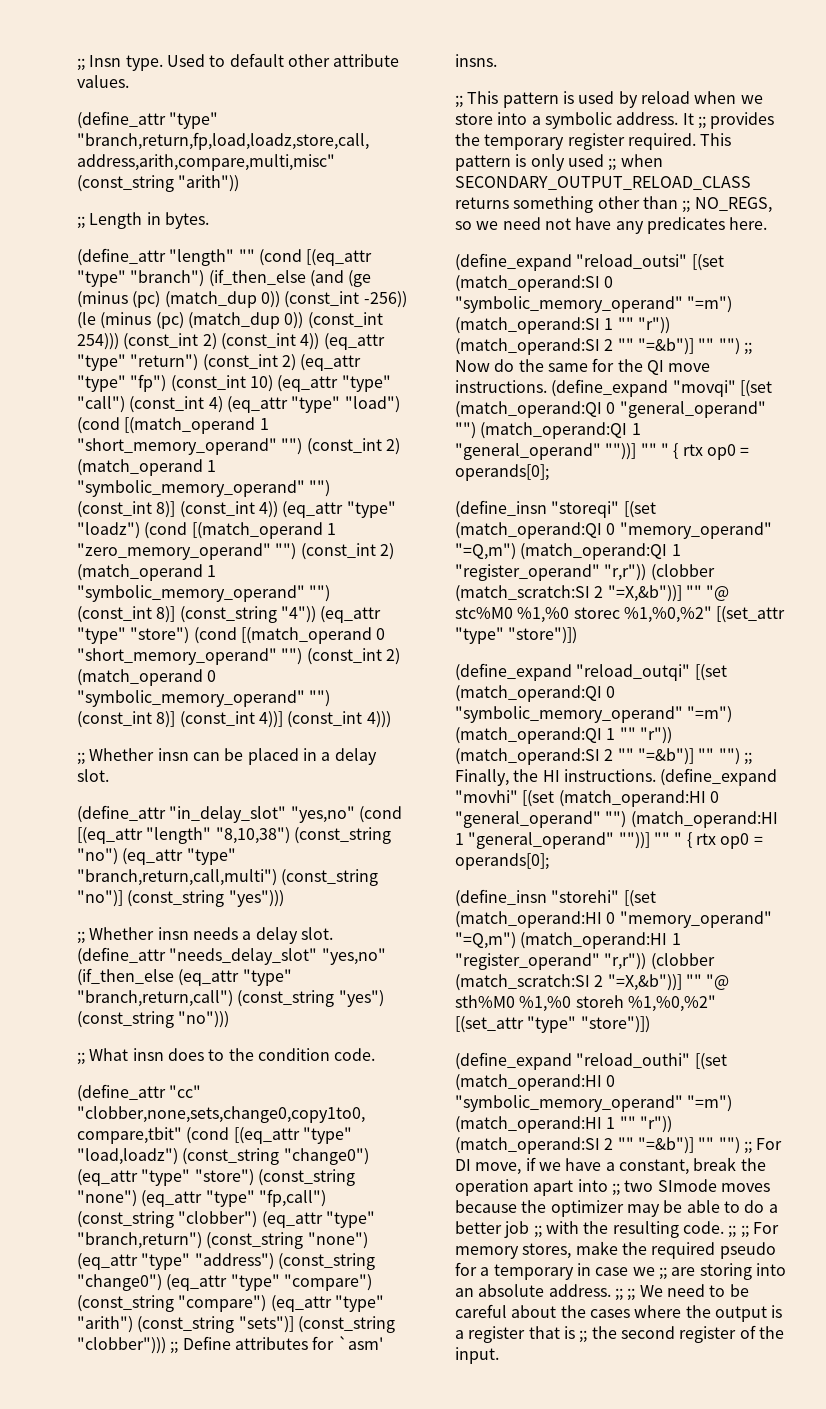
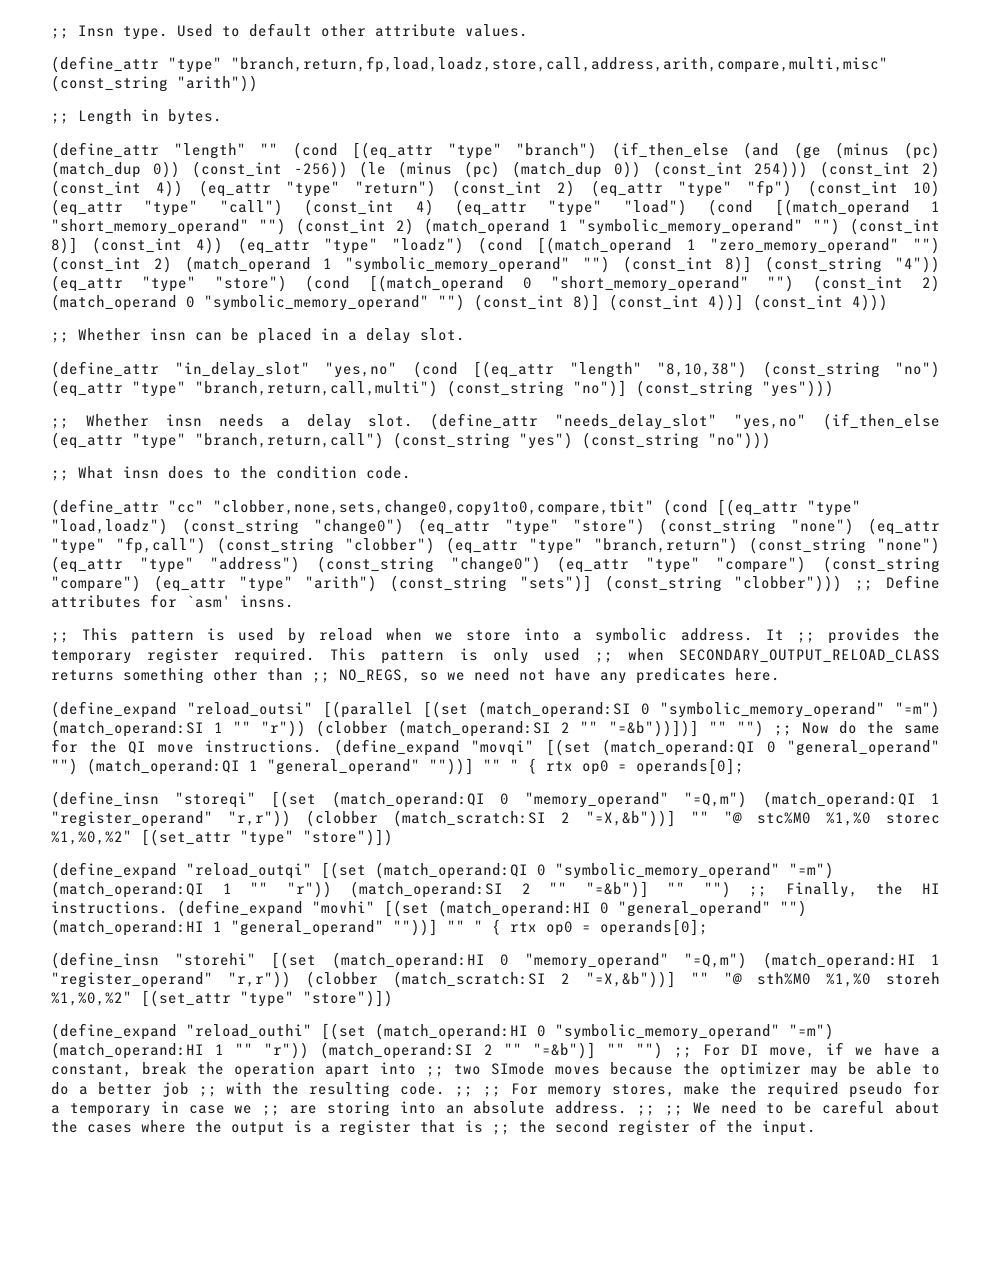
- (define_expand "reload_outsi" [(set (match_operand:SI 0 "symbolic_memory_operand" "=m") (match_operand:SI 1 "" "r")) (match_operand:SI 2 "" "=&b")] "" "") ;; Now do the same for the QI move instructions.
+ (define_expand "reload_outsi" [(parallel [(set (match_operand:SI 0 "symbolic_memory_operand" "=m") (match_operand:SI 1 "" "r")) (clobber (match_operand:SI 2 "" "=&b"))])] "" "") ;; Now do the same for the QI move instructions.

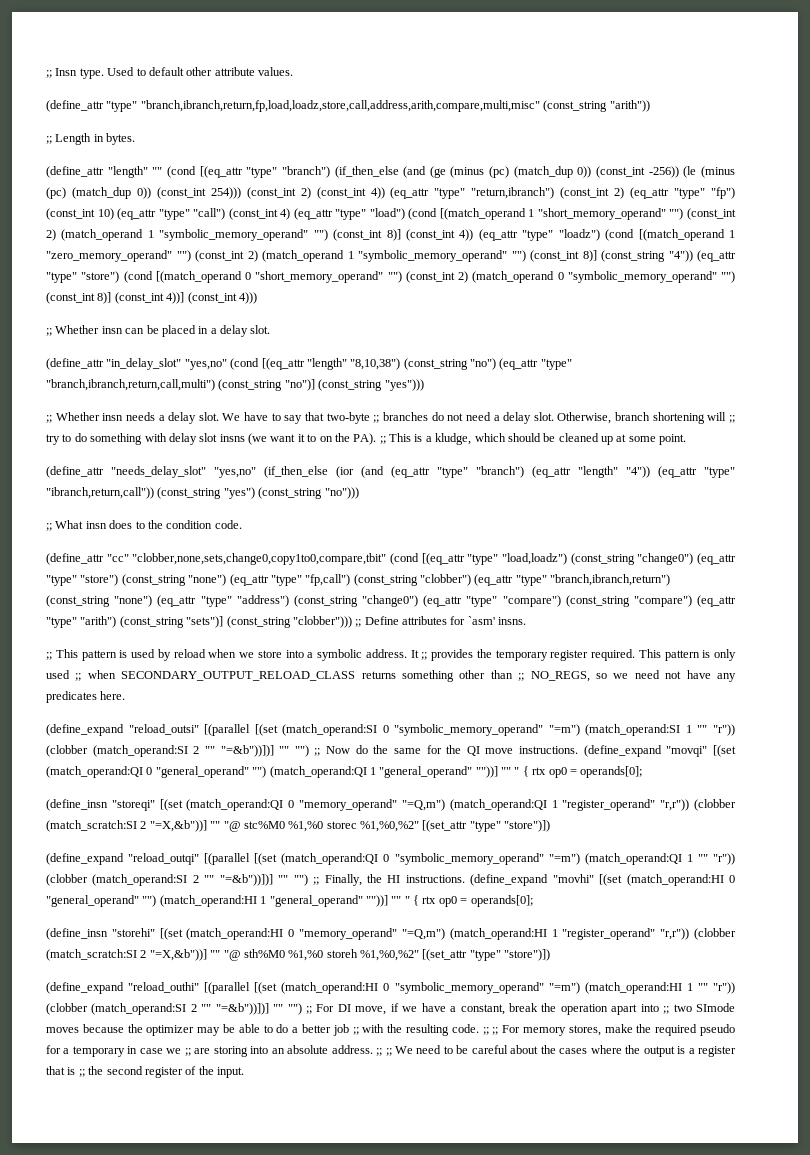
- (define_attr "type" "branch,return,fp,load,loadz,store,call,address,arith,compare,multi,misc" (const_string "arith"))
+ (define_attr "type" "branch,ibranch,return,fp,load,loadz,store,call,address,arith,compare,multi,misc" (const_string "arith"))
- (define_attr "length" "" (cond [(eq_attr "type" "branch") (if_then_else (and (ge (minus (pc) (match_dup 0)) (const_int -256)) (le (minus (pc) (match_dup 0)) (const_int 254))) (const_int 2) (const_int 4)) (eq_attr "type" "return") (const_int 2) (eq_attr "type" "fp") (const_int 10) (eq_attr "type" "call") (const_int 4) (eq_attr "type" "load") (cond [(match_operand 1 "short_memory_operand" "") (const_int 2) (match_operand 1 "symbolic_memory_operand" "") (const_int 8)] (const_int 4)) (eq_attr "type" "loadz") (cond [(match_operand 1 "zero_memory_operand" "") (const_int 2) (match_operand 1 "symbolic_memory_operand" "") (const_int 8)] (const_string "4")) (eq_attr "type" "store") (cond [(match_operand 0 "short_memory_operand" "") (const_int 2) (match_operand 0 "symbolic_memory_operand" "") (const_int 8)] (const_int 4))] (const_int 4)))
+ (define_attr "length" "" (cond [(eq_attr "type" "branch") (if_then_else (and (ge (minus (pc) (match_dup 0)) (const_int -256)) (le (minus (pc) (match_dup 0)) (const_int 254))) (const_int 2) (const_int 4)) (eq_attr "type" "return,ibranch") (const_int 2) (eq_attr "type" "fp") (const_int 10) (eq_attr "type" "call") (const_int 4) (eq_attr "type" "load") (cond [(match_operand 1 "short_memory_operand" "") (const_int 2) (match_operand 1 "symbolic_memory_operand" "") (const_int 8)] (const_int 4)) (eq_attr "type" "loadz") (cond [(match_operand 1 "zero_memory_operand" "") (const_int 2) (match_operand 1 "symbolic_memory_operand" "") (const_int 8)] (const_string "4")) (eq_attr "type" "store") (cond [(match_operand 0 "short_memory_operand" "") (const_int 2) (match_operand 0 "symbolic_memory_operand" "") (const_int 8)] (const_int 4))] (const_int 4)))
- (define_attr "in_delay_slot" "yes,no" (cond [(eq_attr "length" "8,10,38") (const_string "no") (eq_attr "type" "branch,return,call,multi") (const_string "no")] (const_string "yes")))
+ (define_attr "in_delay_slot" "yes,no" (cond [(eq_attr "length" "8,10,38") (const_string "no") (eq_attr "type" "branch,ibranch,return,call,multi") (const_string "no")] (const_string "yes")))
- (define_attr "needs_delay_slot" "yes,no" (if_then_else (eq_attr "type" "branch,return,call") (const_string "yes") (const_string "no")))
+ We have to say that two-byte ;; branches do not need a delay slot. Otherwise, branch shortening will ;; try to do something with delay slot insns (we want it to on the PA). ;; This is a kludge, which should be cleaned up at some point.
+ (define_attr "needs_delay_slot" "yes,no" (if_then_else (ior (and (eq_attr "type" "branch") (eq_attr "length" "4")) (eq_attr "type" "ibranch,return,call")) (const_string "yes") (const_string "no")))
- (define_attr "cc" "clobber,none,sets,change0,copy1to0,compare,tbit" (cond [(eq_attr "type" "load,loadz") (const_string "change0") (eq_attr "type" "store") (const_string "none") (eq_attr "type" "fp,call") (const_string "clobber") (eq_attr "type" "branch,return") (const_string "none") (eq_attr "type" "address") (const_string "change0") (eq_attr "type" "compare") (const_string "compare") (eq_attr "type" "arith") (const_string "sets")] (const_string "clobber"))) ;; Define attributes for `asm' insns.
+ (define_attr "cc" "clobber,none,sets,change0,copy1to0,compare,tbit" (cond [(eq_attr "type" "load,loadz") (const_string "change0") (eq_attr "type" "store") (const_string "none") (eq_attr "type" "fp,call") (const_string "clobber") (eq_attr "type" "branch,ibranch,return") (const_string "none") (eq_attr "type" "address") (const_string "change0") (eq_attr "type" "compare") (const_string "compare") (eq_attr "type" "arith") (const_string "sets")] (const_string "clobber"))) ;; Define attributes for `asm' insns.
- (define_expand "reload_outqi" [(set (match_operand:QI 0 "symbolic_memory_operand" "=m") (match_operand:QI 1 "" "r")) (match_operand:SI 2 "" "=&b")] "" "") ;; Finally, the HI instructions.
+ (define_expand "reload_outqi" [(parallel [(set (match_operand:QI 0 "symbolic_memory_operand" "=m") (match_operand:QI 1 "" "r")) (clobber (match_operand:SI 2 "" "=&b"))])] "" "") ;; Finally, the HI instructions.
- (define_expand "reload_outhi" [(set (match_operand:HI 0 "symbolic_memory_operand" "=m") (match_operand:HI 1 "" "r")) (match_operand:SI 2 "" "=&b")] "" "") ;;
+ (define_expand "reload_outhi" [(parallel [(set (match_operand:HI 0 "symbolic_memory_operand" "=m") (match_operand:HI 1 "" "r")) (clobber (match_operand:SI 2 "" "=&b"))])] "" "") ;;

